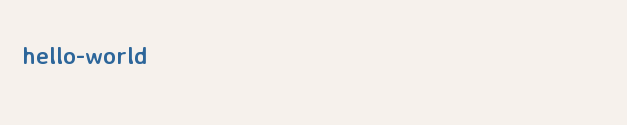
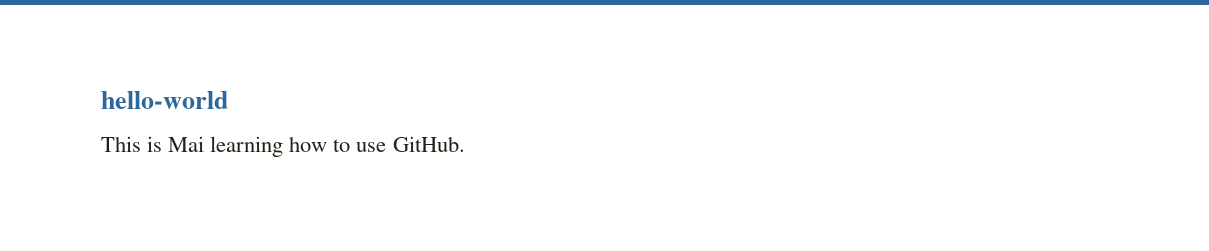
+ This is Mai learning how to use GitHub.

